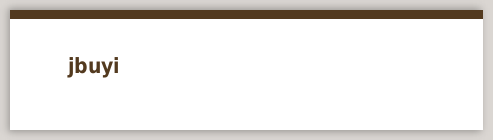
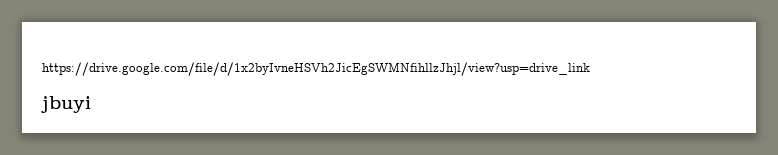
+ https://drive.google.com/file/d/1x2byIvneHSVh2JicEgSWMNfihllzJhjl/view?usp=drive_link

